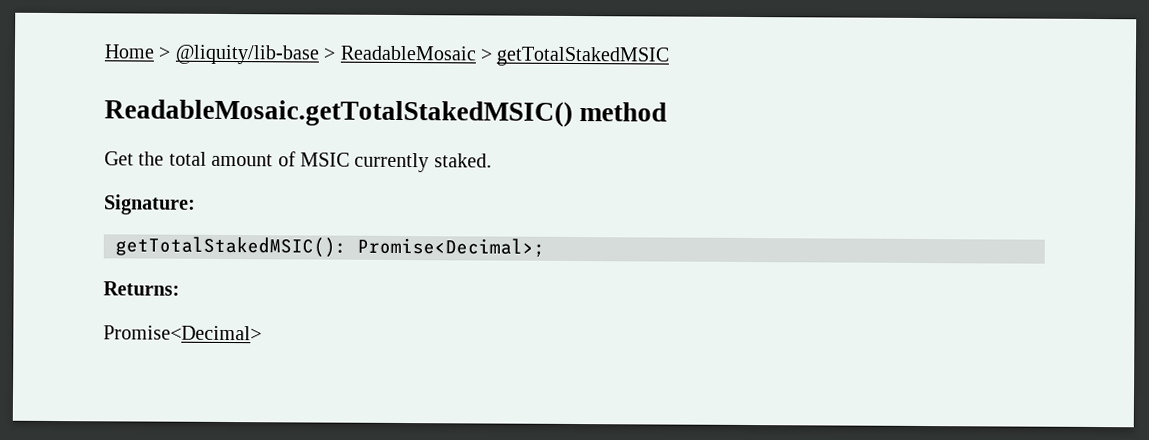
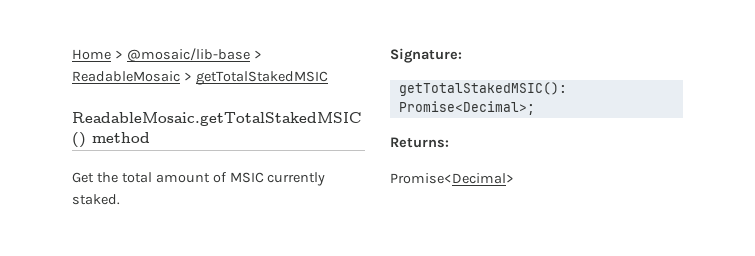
- Home > @liquity/lib-base > ReadableMosaic > getTotalStakedMSIC
+ Home > @mosaic/lib-base > ReadableMosaic > getTotalStakedMSIC

